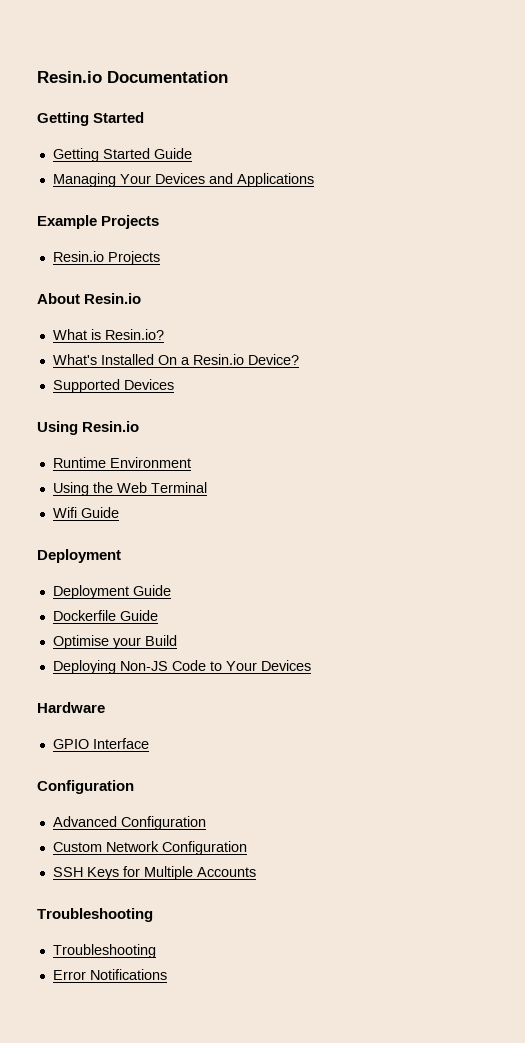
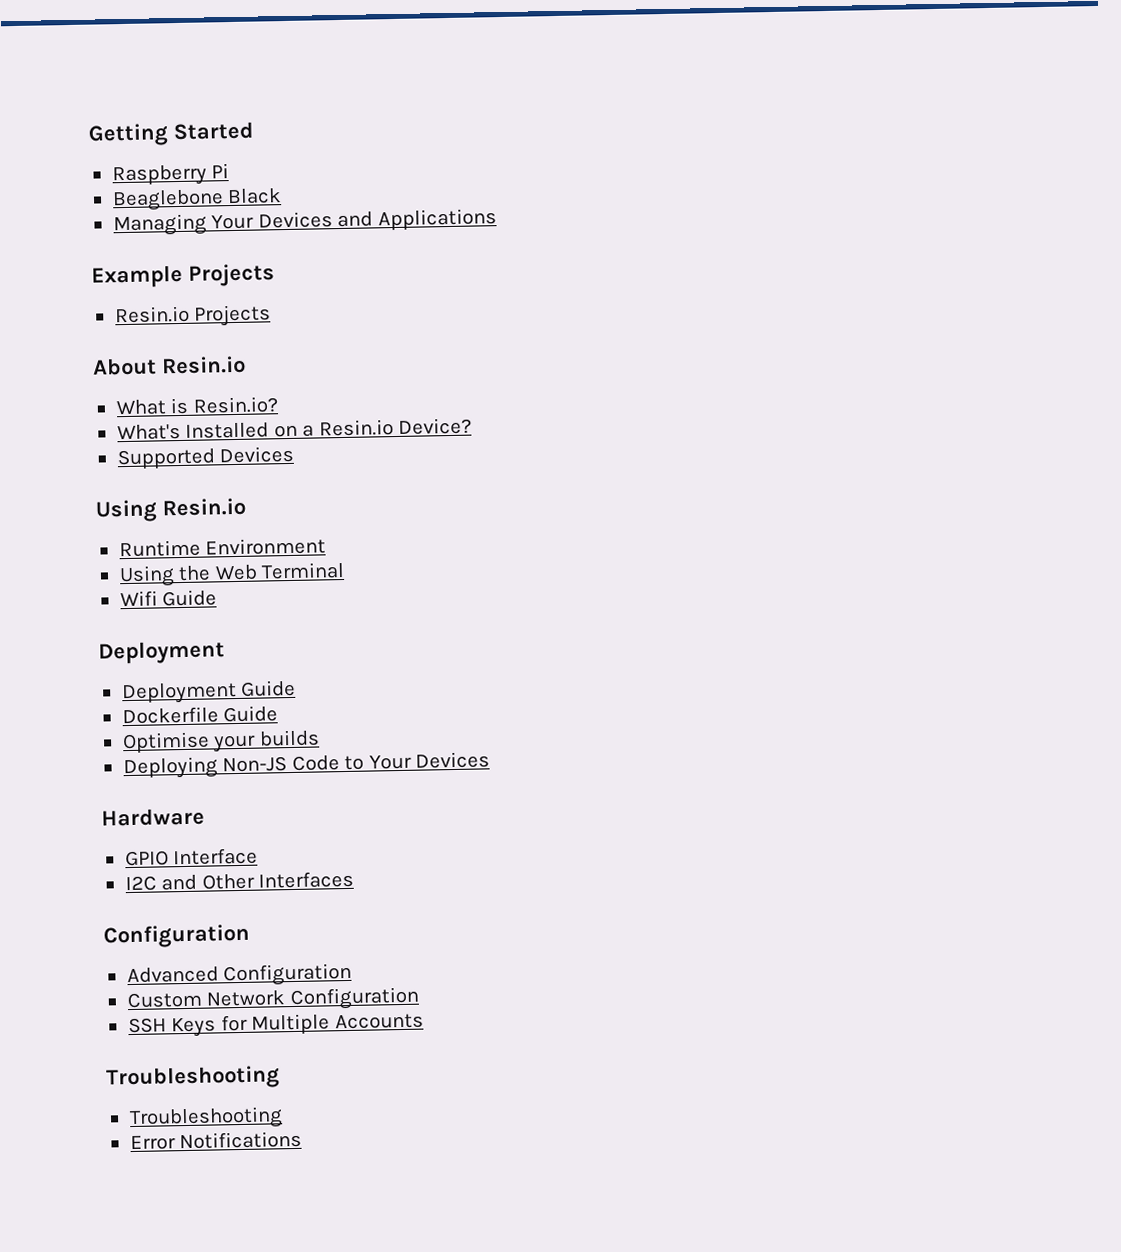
- Resin.io Documentation
- Getting Started Guide
+ Raspberry Pi
+ Beaglebone Black
- What's Installed On a Resin.io Device?
+ What's Installed on a Resin.io Device?
- Optimise your Build
+ Optimise your builds
+ I2C and Other Interfaces

